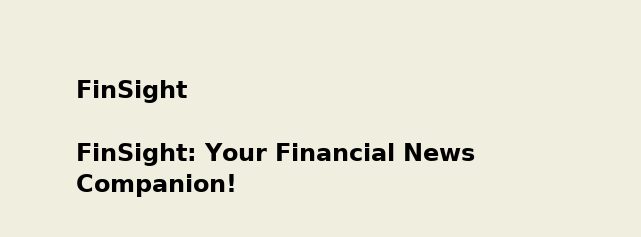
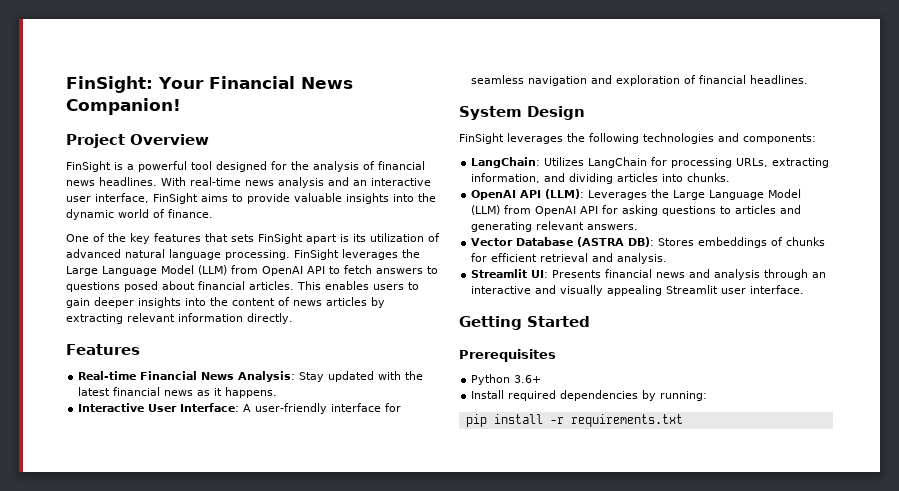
- FinSight
+ Project Overview
+ FinSight is a powerful tool designed for the analysis of financial news headlines. With real-time news analysis and an interactive user interface, FinSight aims to provide valuable insights into the dynamic world of finance.
+ One of the key features that sets FinSight apart is its utilization of advanced natural language processing. FinSight leverages the Large Language Model (LLM) from OpenAI API to fetch answers to questions posed about financial articles. This enables users to gain deeper insights into the content of news articles by extracting relevant information directly.
+ Features
+ Real-time Financial News Analysis: Stay updated with the latest financial news as it happens.
+ Interactive User Interface: A user-friendly interface for seamless navigation and exploration of financial headlines.
+ System Design
+ FinSight leverages the following technologies and components:
+ LangChain: Utilizes LangChain for processing URLs, extracting information, and dividing articles into chunks.
+ OpenAI API (LLM): Leverages the Large Language Model (LLM) from OpenAI API for asking questions to articles and generating relevant answers.
+ Vector Database (ASTRA DB): Stores embeddings of chunks for efficient retrieval and analysis.
+ Streamlit UI: Presents financial news and analysis through an interactive and visually appealing Streamlit user interface.
+ Getting Started
+ Prerequisites
+ Python 3.6+
+ Install required dependencies by running:
+ pip install -r requirements.txt

